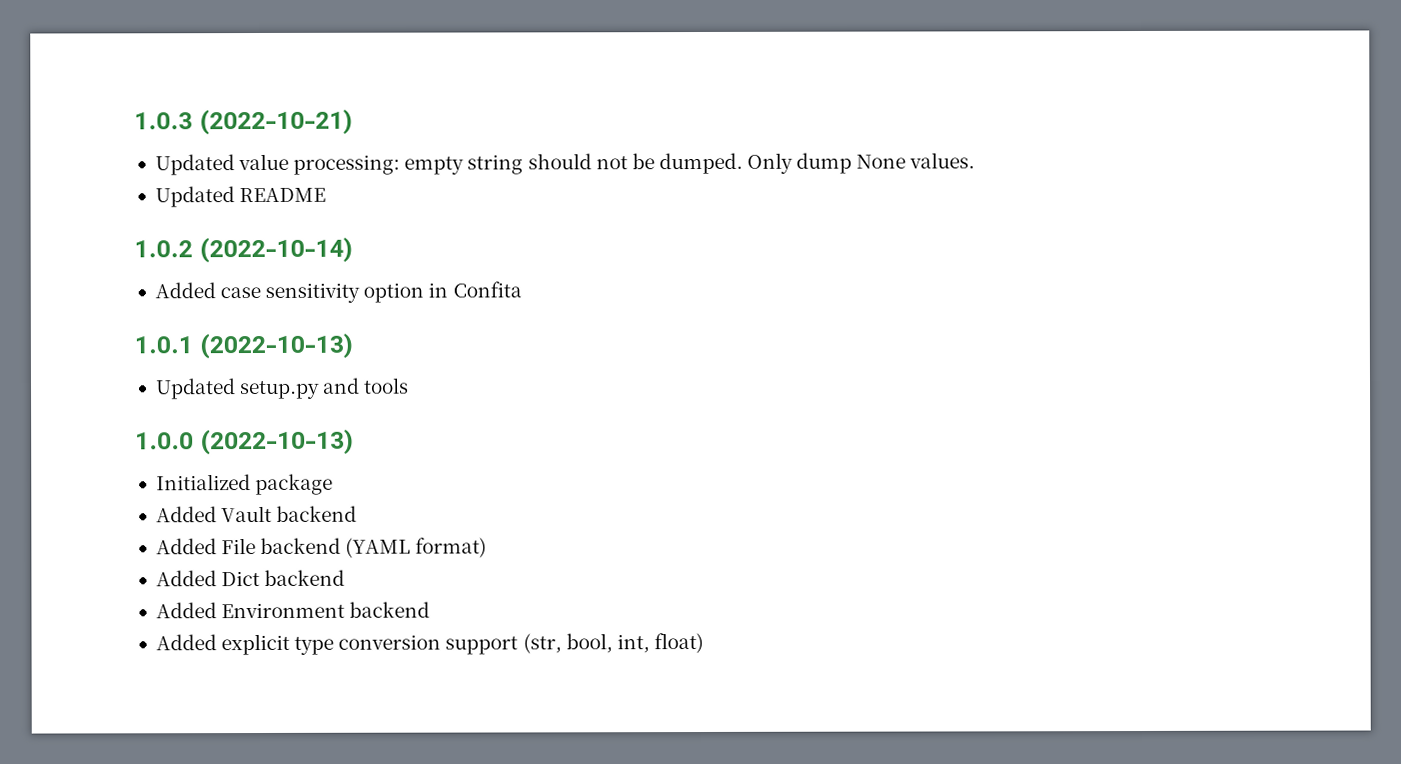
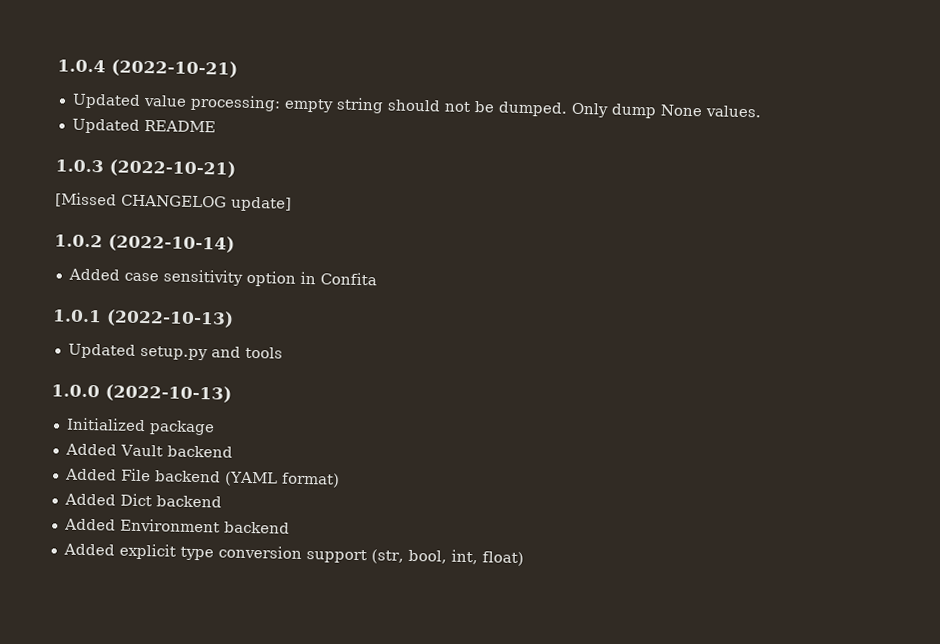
- 1.0.3 (2022-10-21)
+ 1.0.4 (2022-10-21)
+ 1.0.3 (2022-10-21)
+ [Missed CHANGELOG update]

